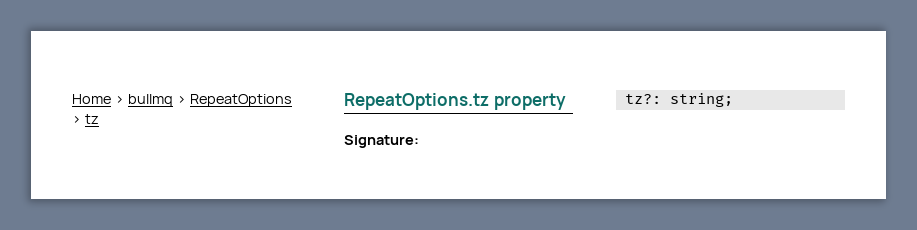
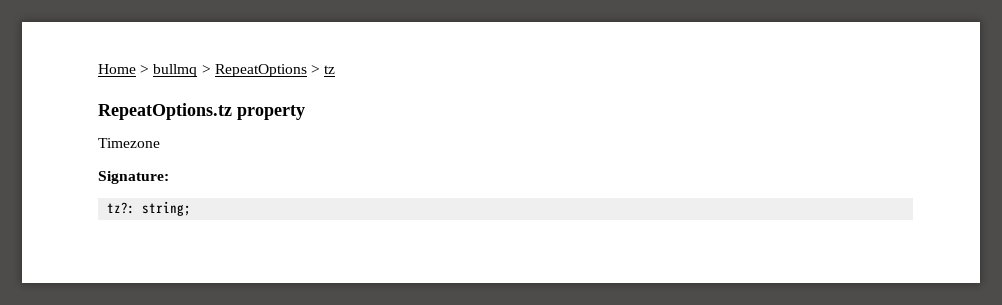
+ Timezone

